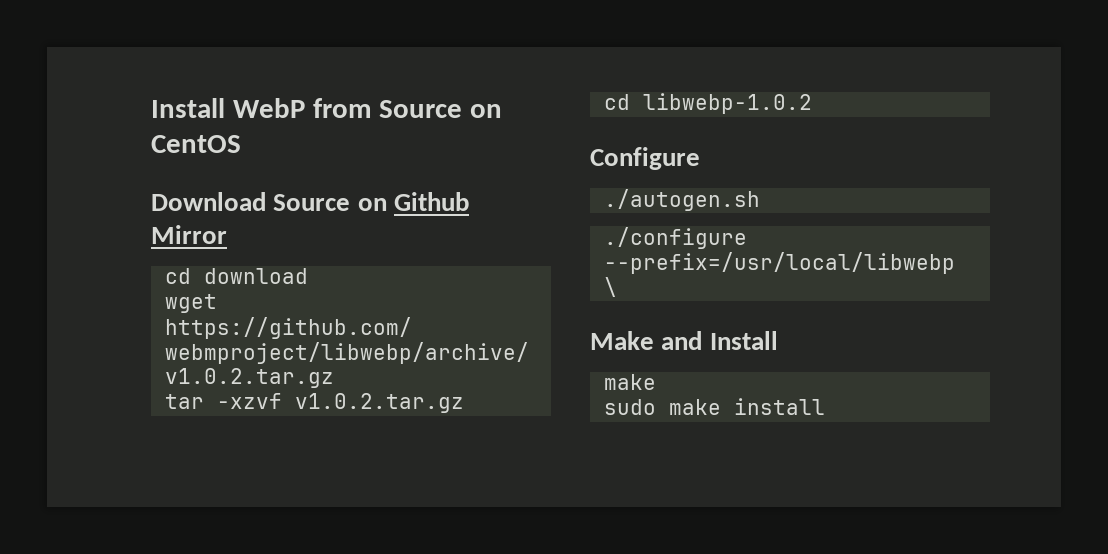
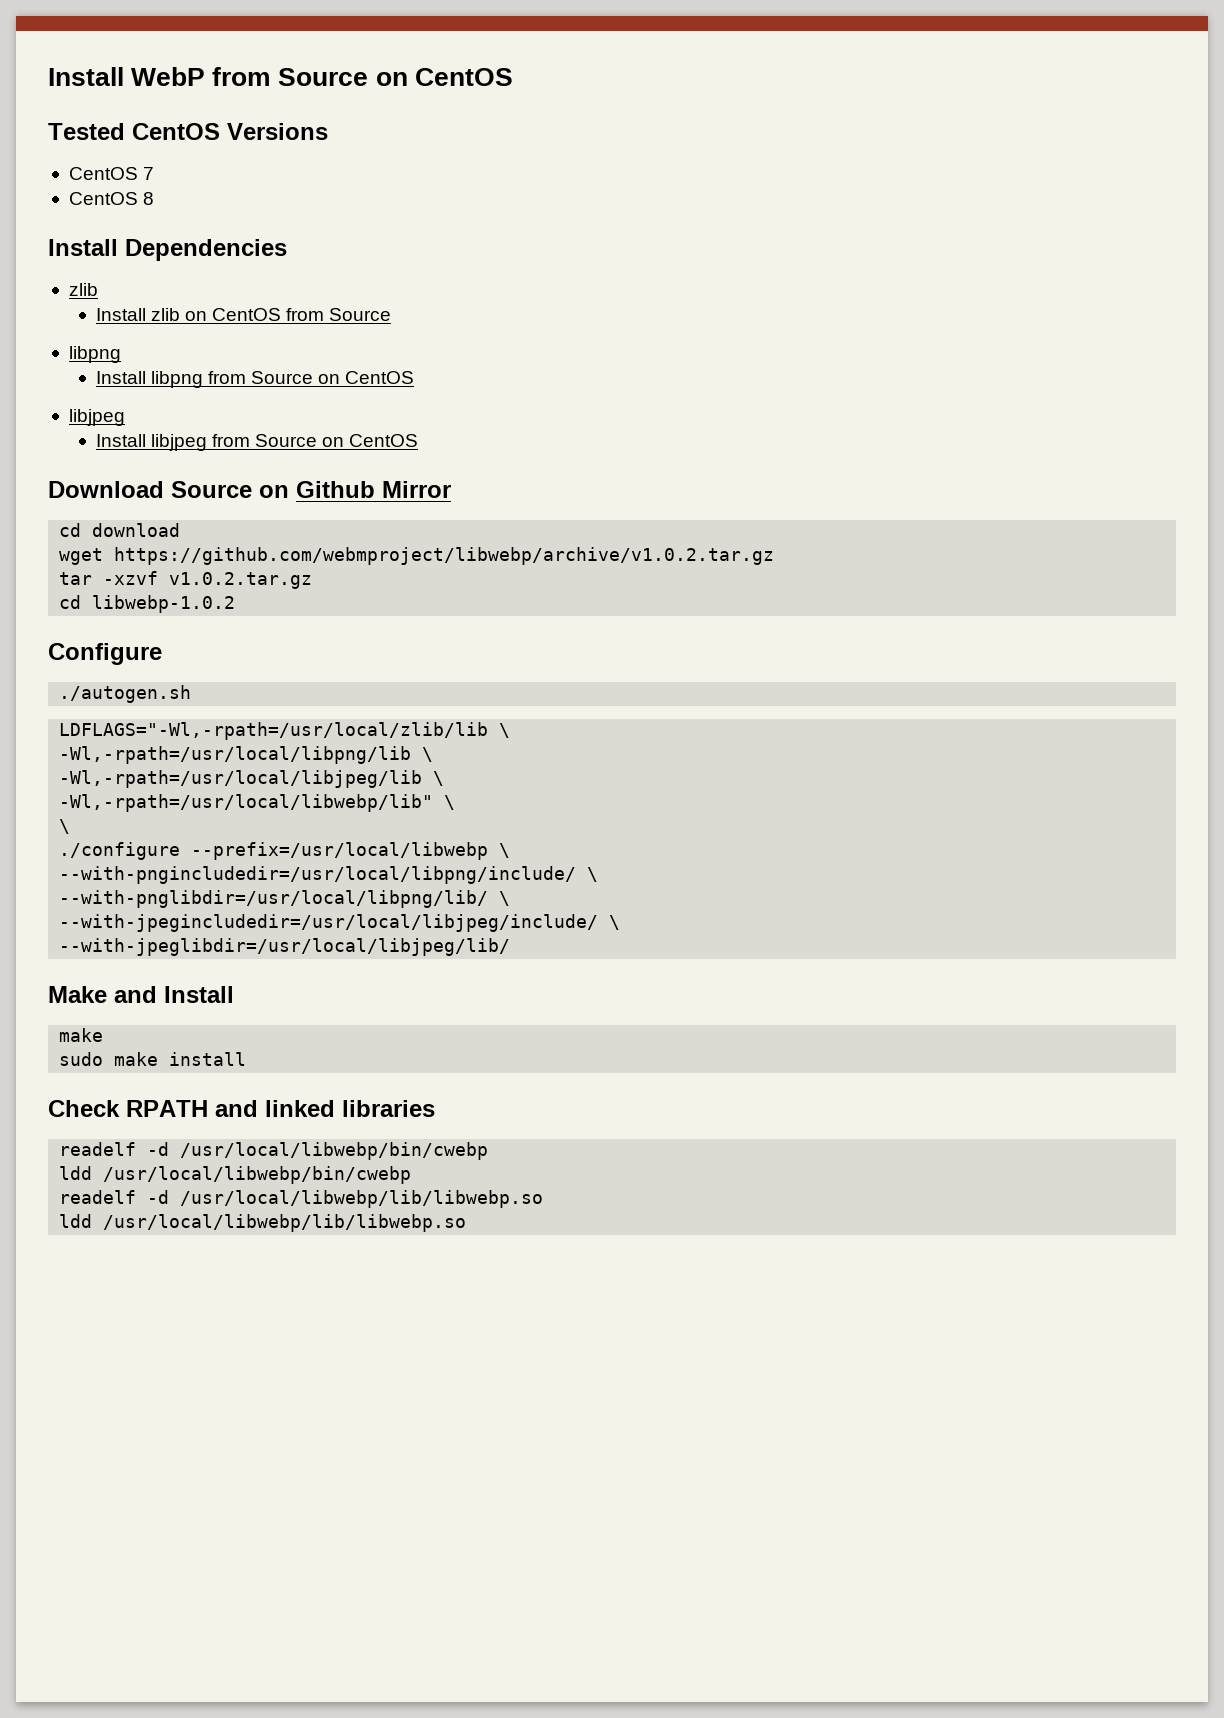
+ Tested CentOS Versions
+ CentOS 7
+ CentOS 8
+ Install Dependencies
+ zlib
+ Install zlib on CentOS from Source
+ libpng
+ Install libpng from Source on CentOS
+ libjpeg
+ Install libjpeg from Source on CentOS
+ LDFLAGS="-Wl,-rpath=/usr/local/zlib/lib \
+ -Wl,-rpath=/usr/local/libpng/lib \
+ -Wl,-rpath=/usr/local/libjpeg/lib \
+ -Wl,-rpath=/usr/local/libwebp/lib" \
+ \
  ./configure --prefix=/usr/local/libwebp \
+ --with-pngincludedir=/usr/local/libpng/include/ \
+ --with-pnglibdir=/usr/local/libpng/lib/ \
+ --with-jpegincludedir=/usr/local/libjpeg/include/ \
+ --with-jpeglibdir=/usr/local/libjpeg/lib/
+ Check RPATH and linked libraries
+ readelf -d /usr/local/libwebp/bin/cwebp
+ ldd /usr/local/libwebp/bin/cwebp
+ readelf -d /usr/local/libwebp/lib/libwebp.so
+ ldd /usr/local/libwebp/lib/libwebp.so

